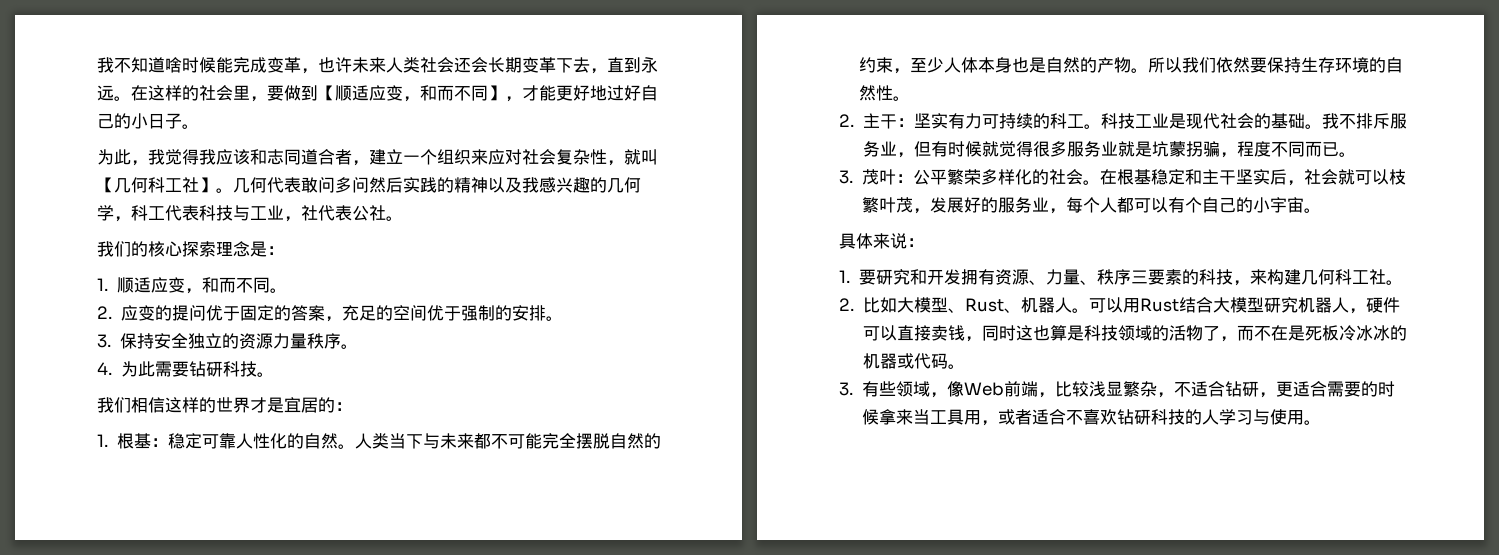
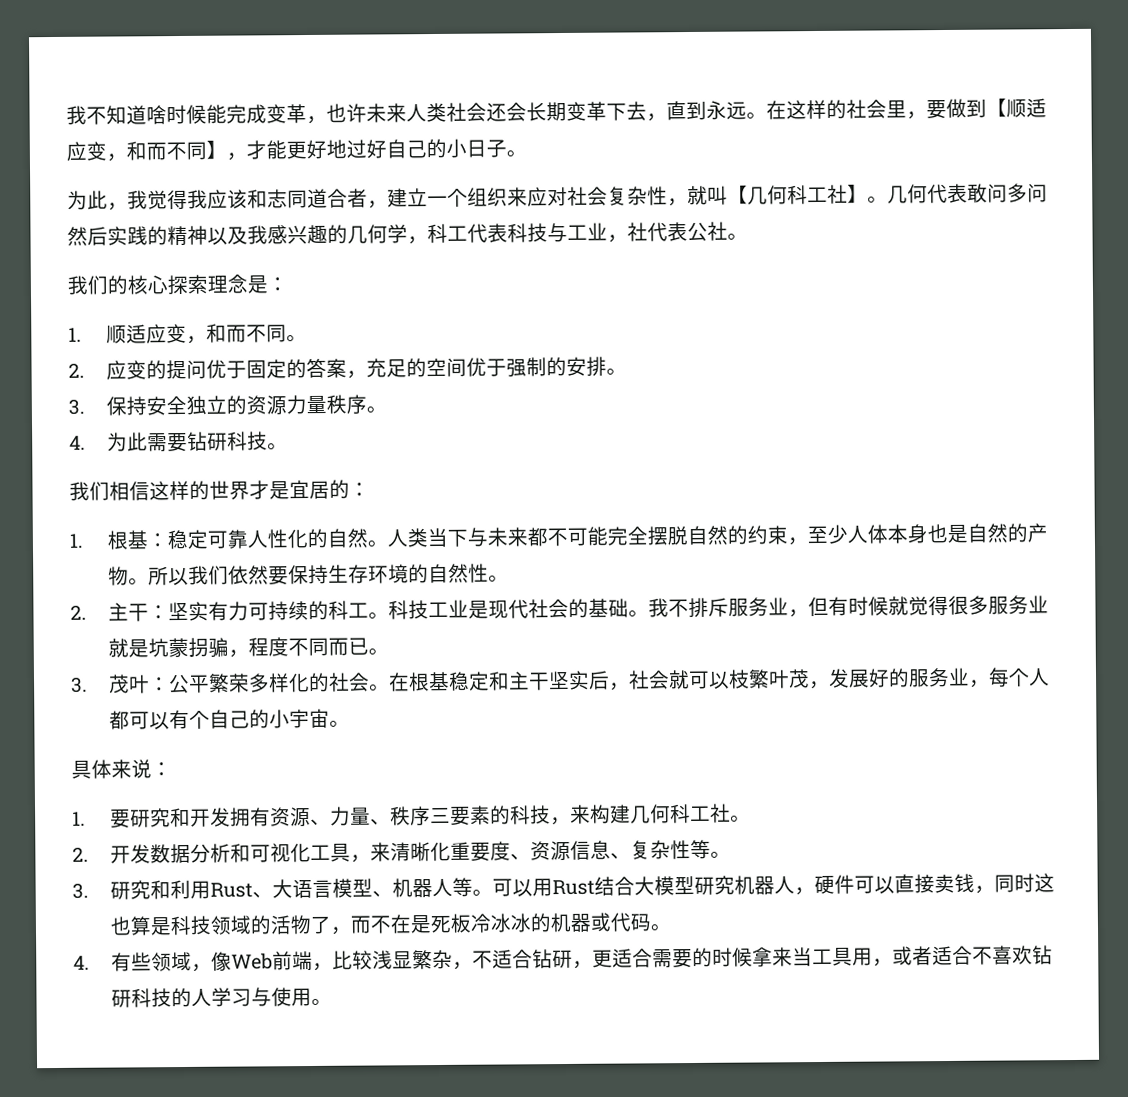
- 2.比如大模型、Rust、机器人。
+ 2.开发数据分析和可视化工具，来清晰化重要度、资源信息、复杂性等。
+ 3.研究和利用Rust、大语言模型、机器人等。
- 3.有些领域，像Web前端，比较浅显繁杂，不适合钻研，更适合需要的时候拿来当工具用，或者适合不喜欢钻研科技的人学习与使用。
+ 4.有些领域，像Web前端，比较浅显繁杂，不适合钻研，更适合需要的时候拿来当工具用，或者适合不喜欢钻研科技的人学习与使用。

